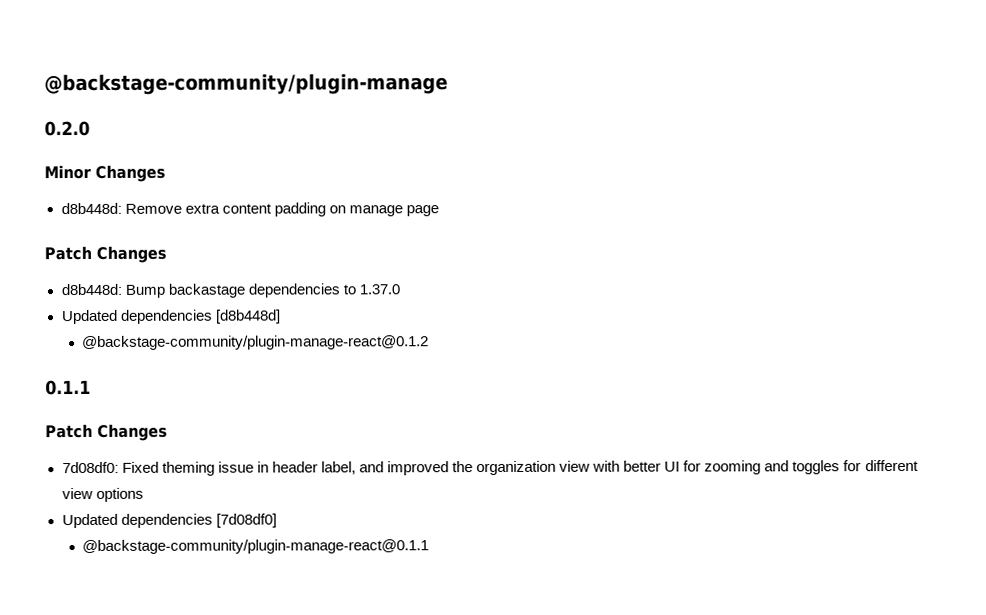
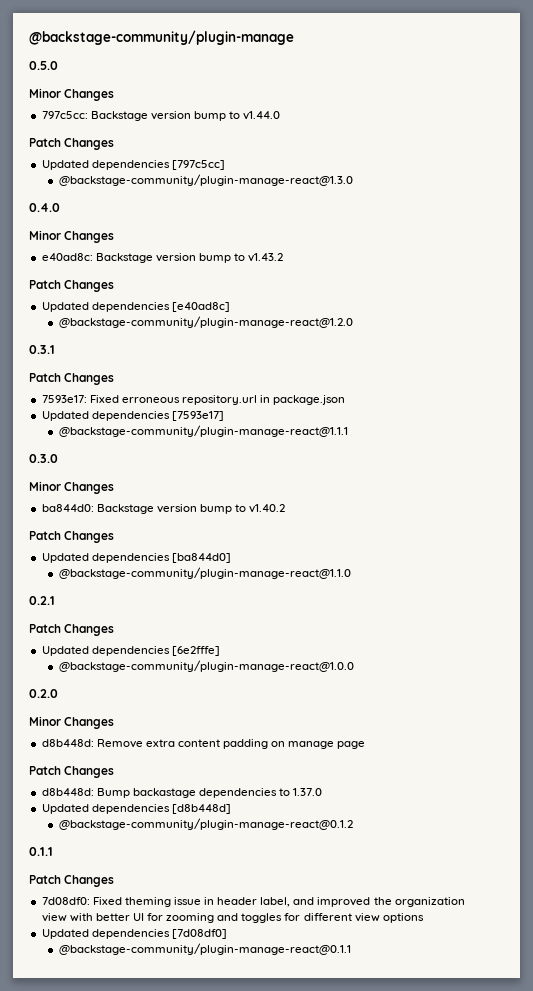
+ 0.5.0
+ Minor Changes
+ 797c5cc: Backstage version bump to v1.44.0
+ Patch Changes
+ Updated dependencies [797c5cc]
+ @backstage-community/plugin-manage-react@1.3.0
+ 0.4.0
+ Minor Changes
+ e40ad8c: Backstage version bump to v1.43.2
+ Patch Changes
+ Updated dependencies [e40ad8c]
+ @backstage-community/plugin-manage-react@1.2.0
+ 0.3.1
+ Patch Changes
+ 7593e17: Fixed erroneous repository.url in package.json
+ Updated dependencies [7593e17]
+ @backstage-community/plugin-manage-react@1.1.1
+ 0.3.0
+ Minor Changes
+ ba844d0: Backstage version bump to v1.40.2
+ Patch Changes
+ Updated dependencies [ba844d0]
+ @backstage-community/plugin-manage-react@1.1.0
+ 0.2.1
+ Patch Changes
+ Updated dependencies [6e2fffe]
+ @backstage-community/plugin-manage-react@1.0.0

